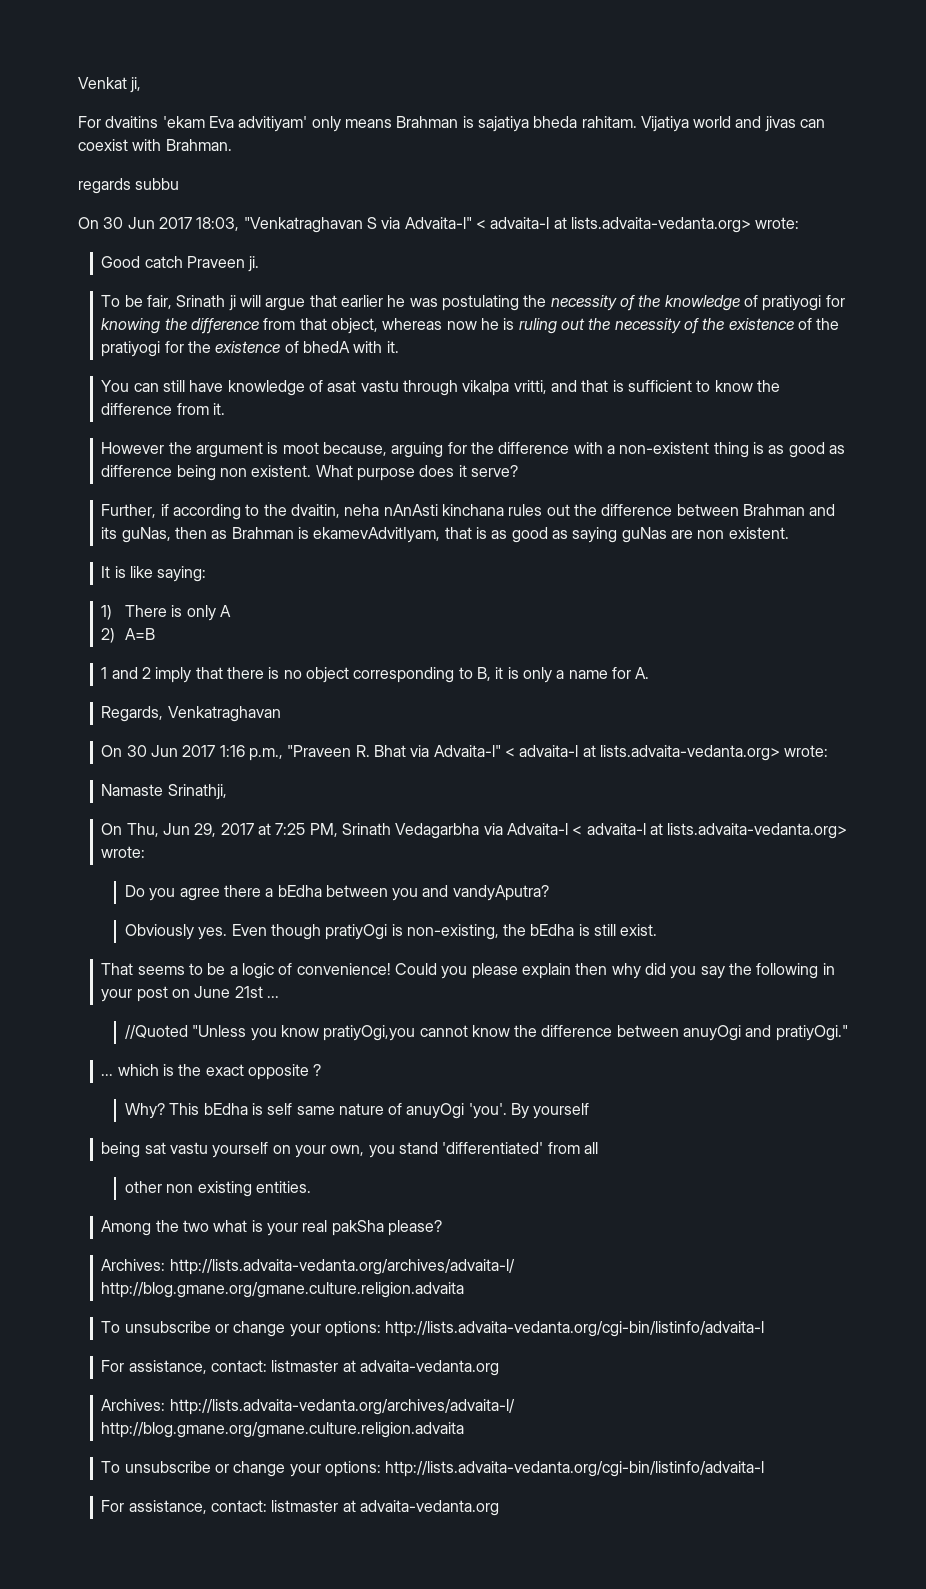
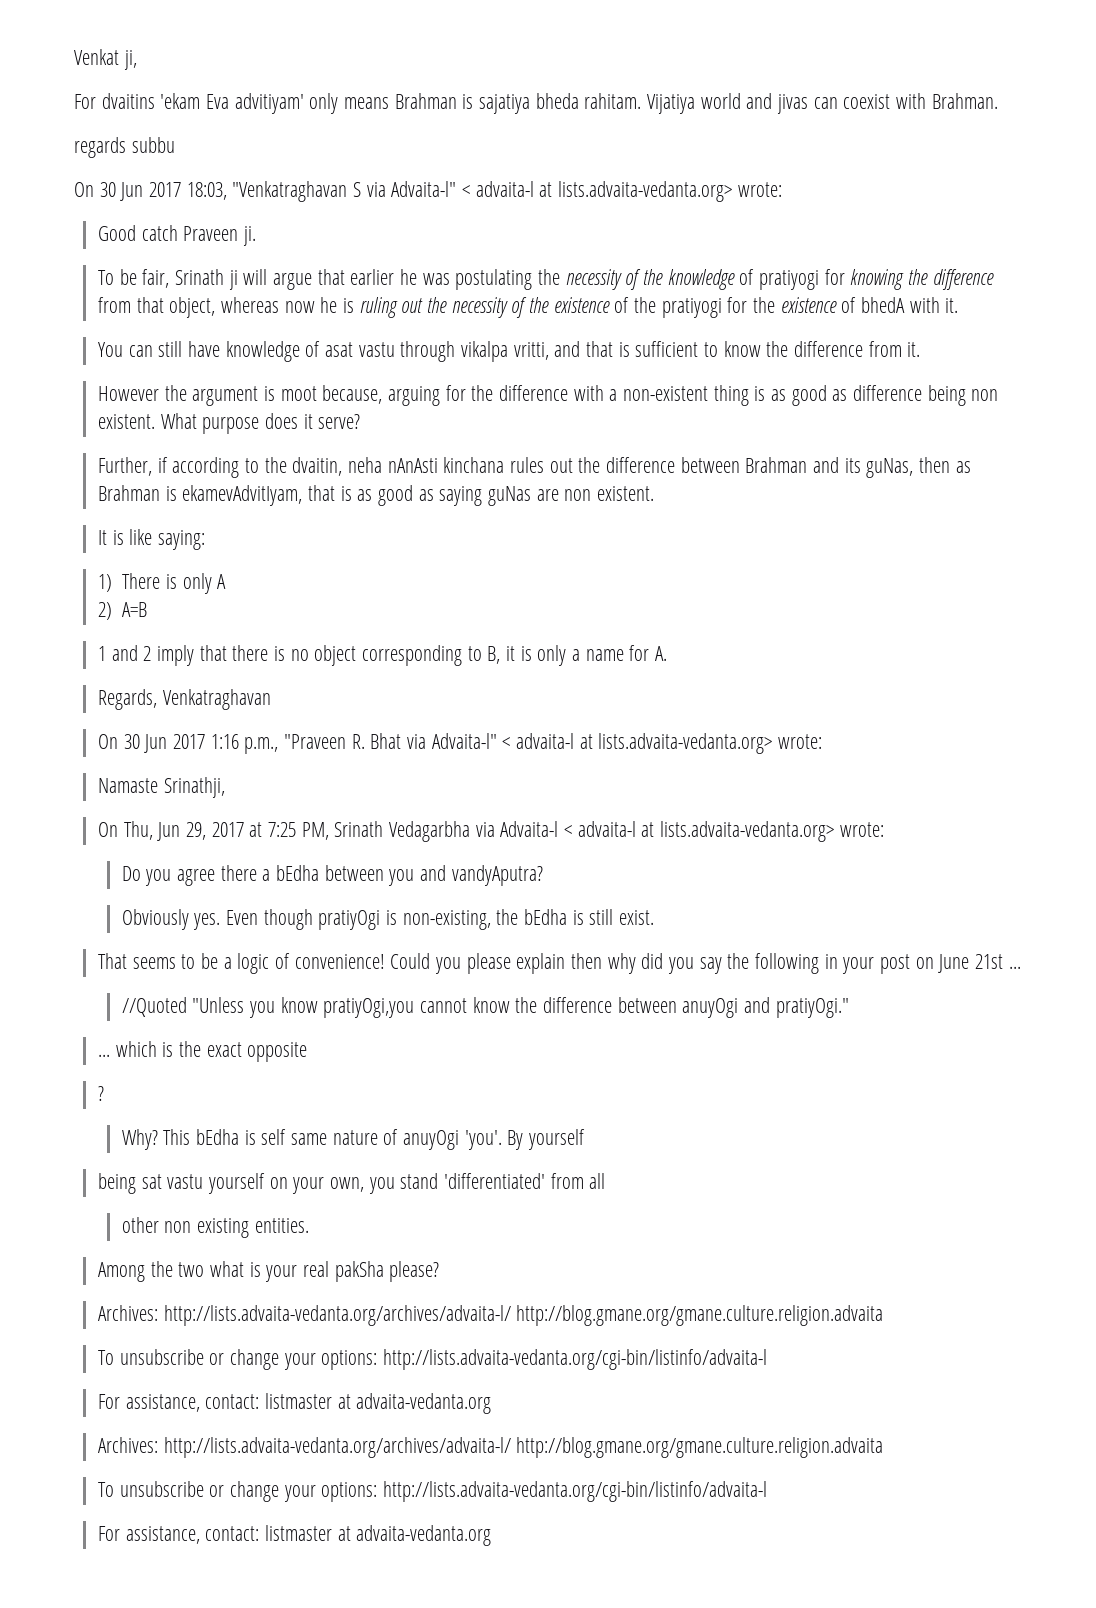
- ... which is the exact opposite ?
+ ... which is the exact opposite
+ ?

